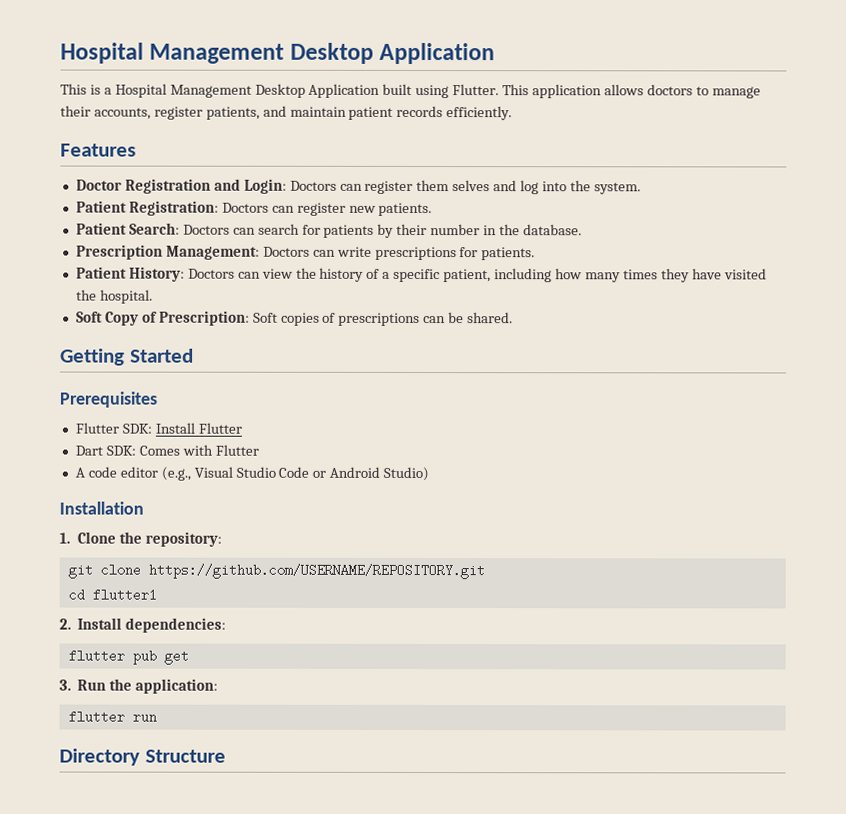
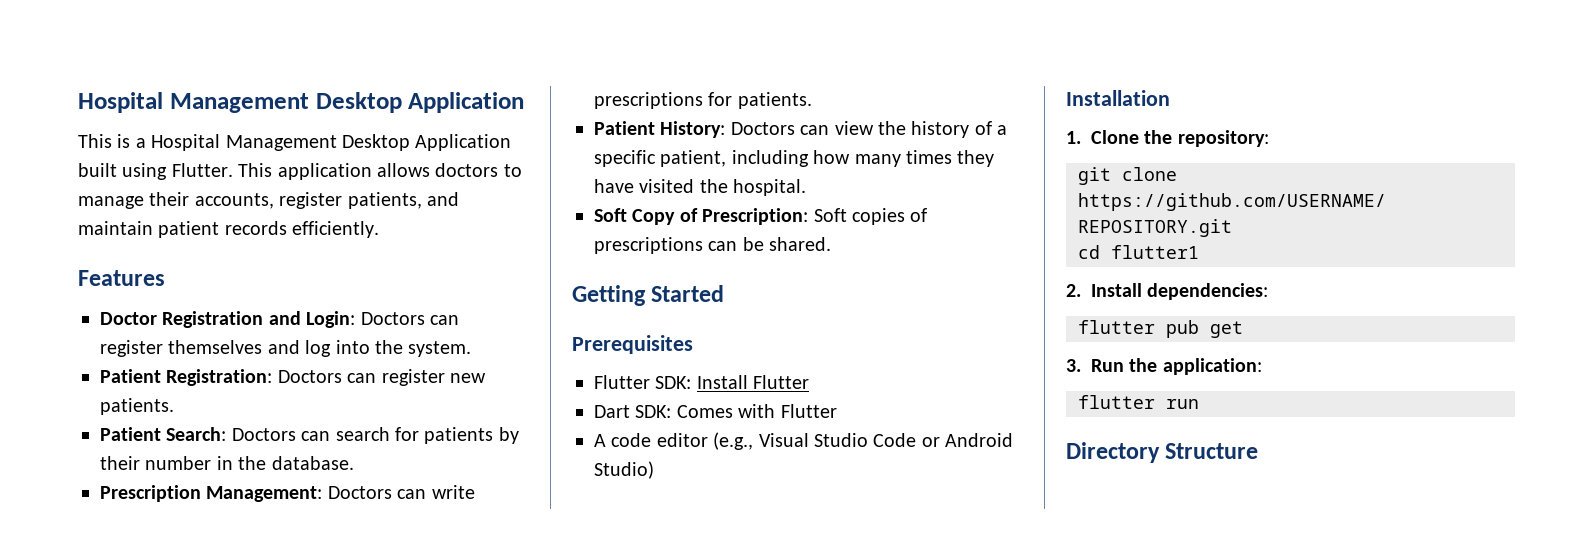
- Doctor Registration and Login: Doctors can register them selves and log into the system.
+ Doctor Registration and Login: Doctors can register themselves and log into the system.

